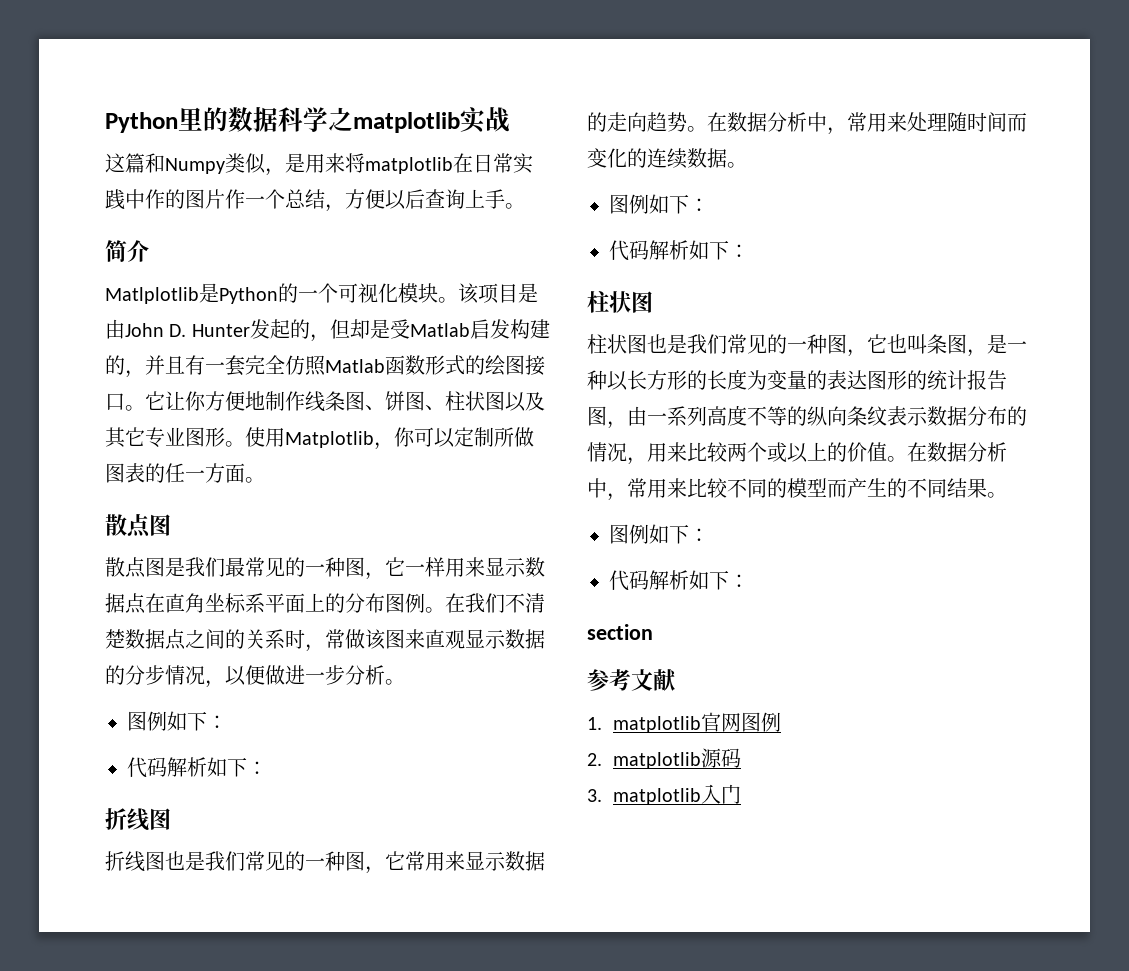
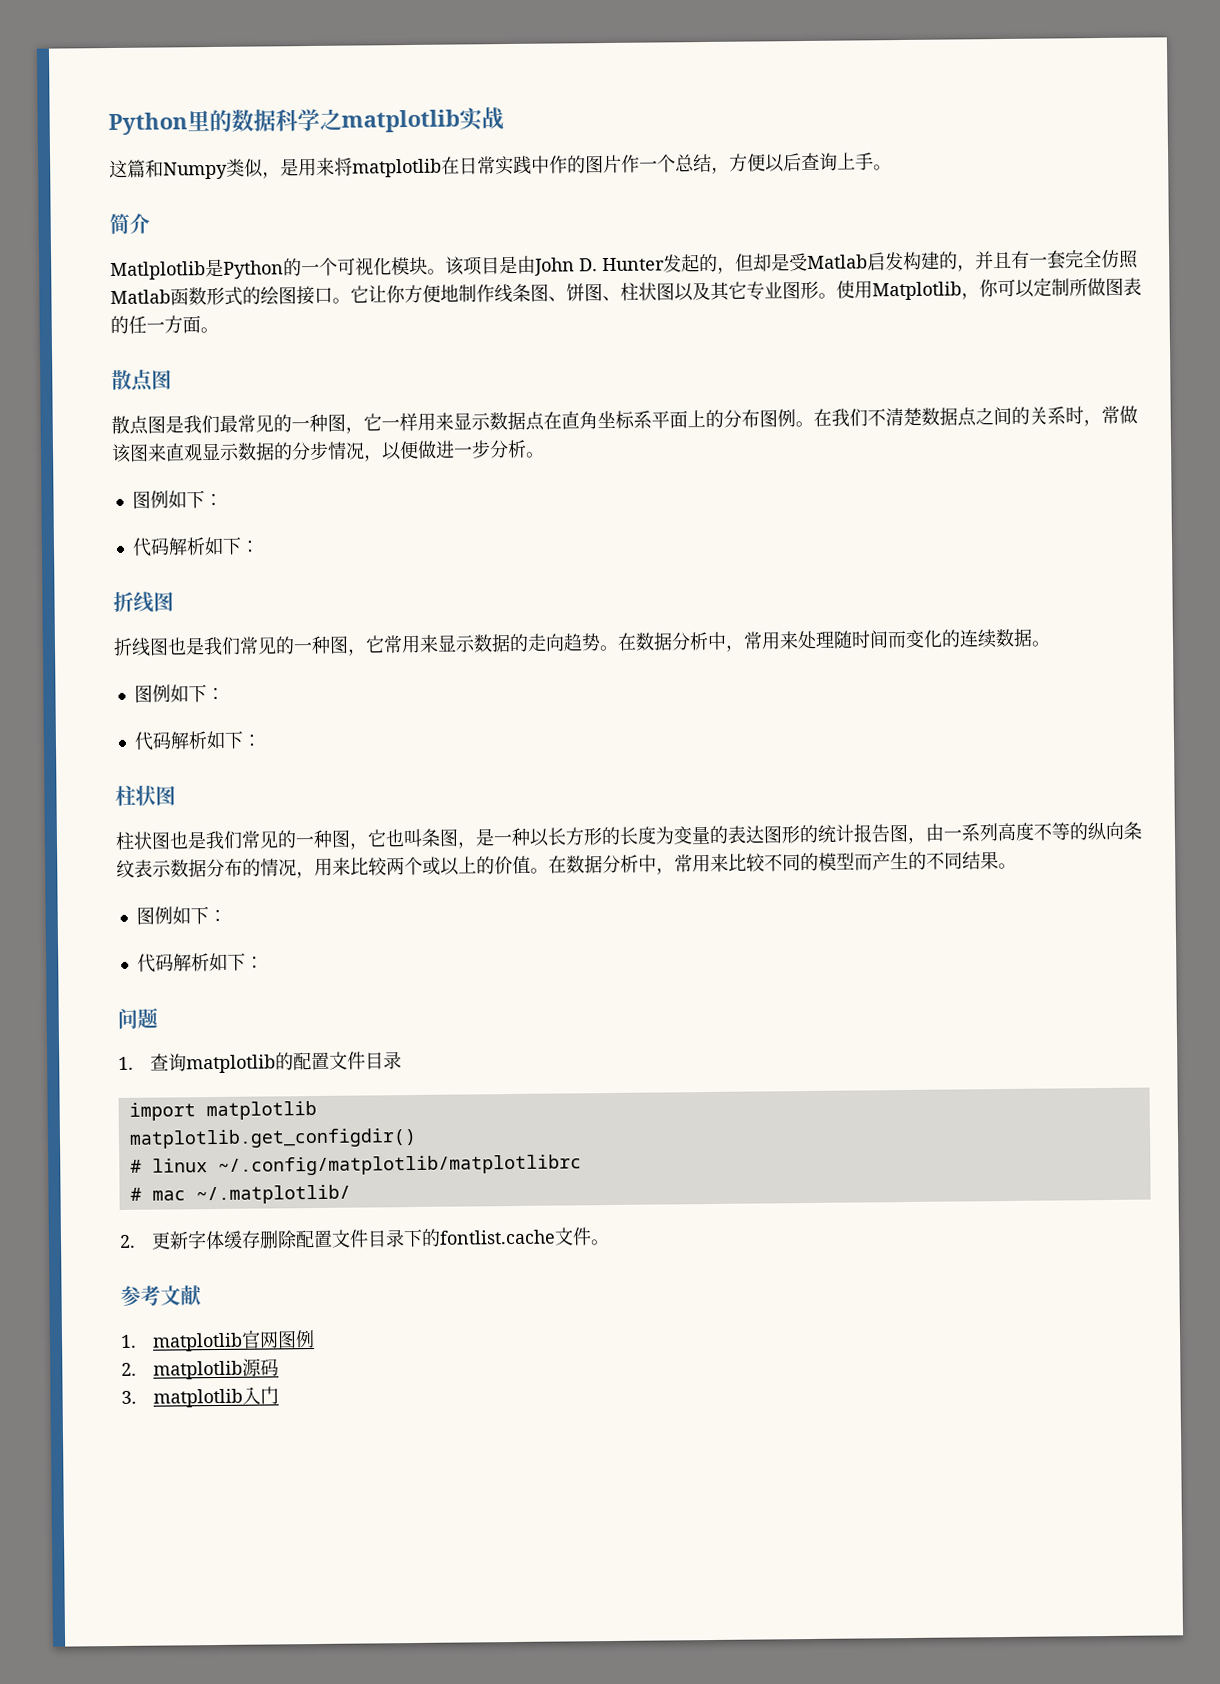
- section
+ 问题
+ 1.查询matplotlib的配置文件目录
+ import matplotlib
+ matplotlib.get_configdir()
+ # linux ~/.config/matplotlib/matplotlibrc
+ # mac ~/.matplotlib/
+ 2.更新字体缓存删除配置文件目录下的fontlist.cache文件。

